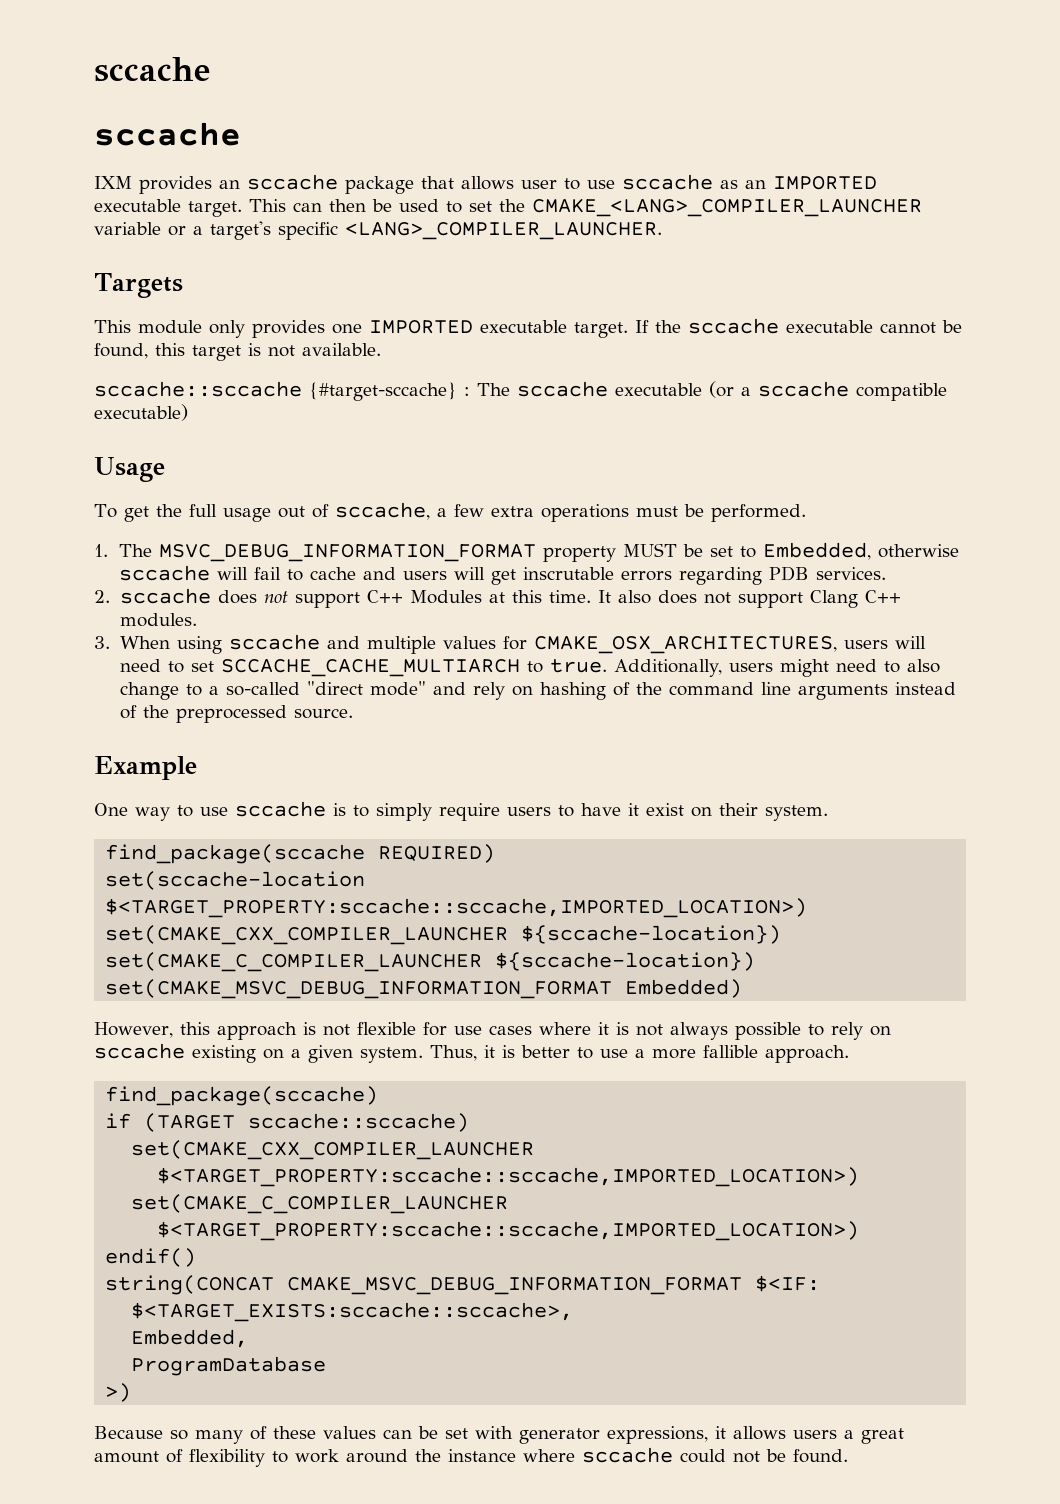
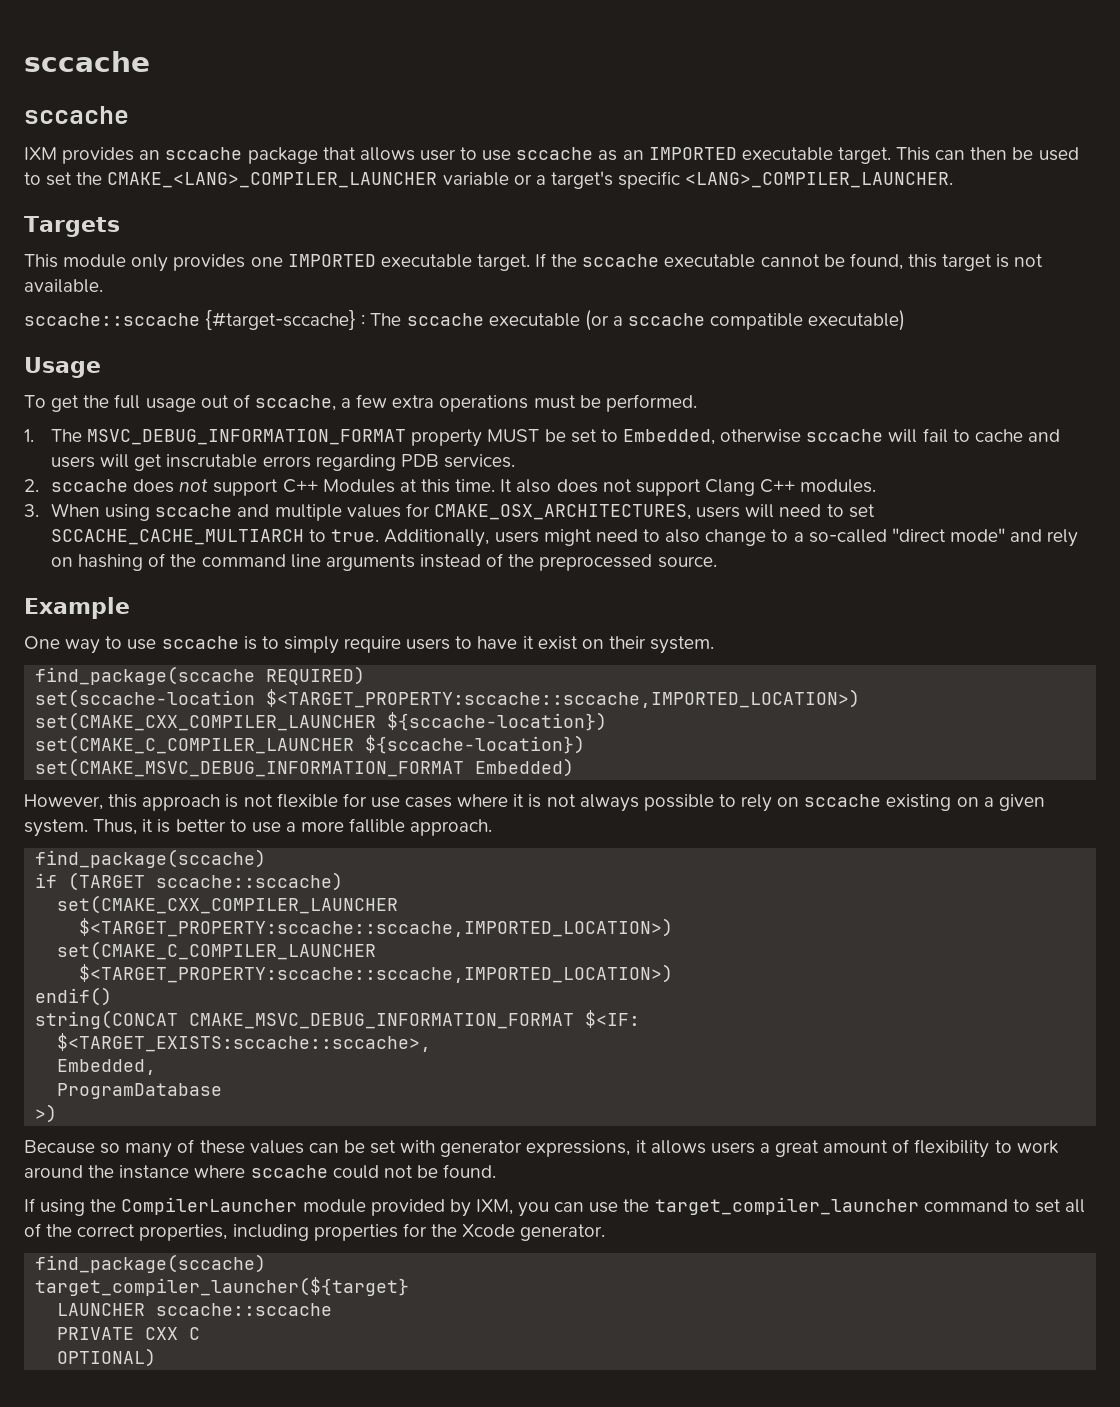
+ If using the CompilerLauncher module provided by IXM, you can use the target_compiler_launcher command to set all of the correct properties, including properties for the Xcode generator.
+ find_package(sccache)
+ target_compiler_launcher(${target}
+ LAUNCHER sccache::sccache
+ PRIVATE CXX C
+ OPTIONAL)

